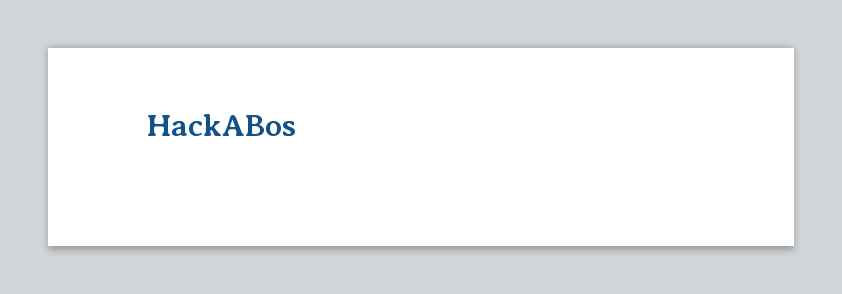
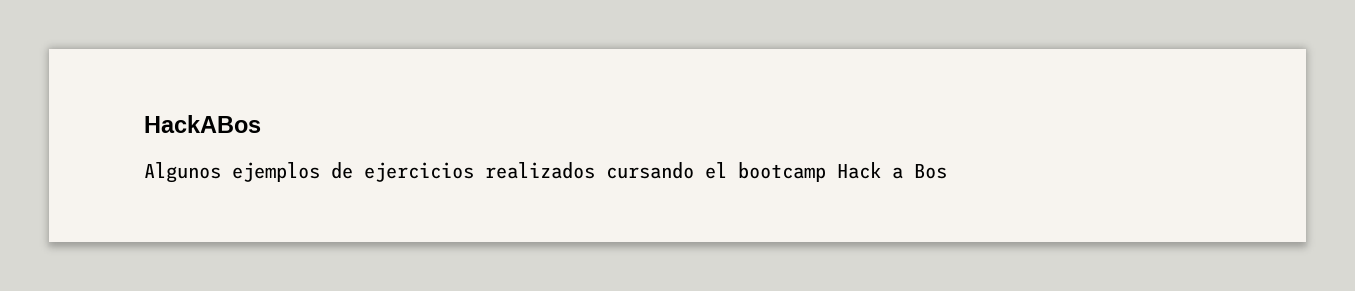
+ Algunos ejemplos de ejercicios realizados cursando el bootcamp Hack a Bos

